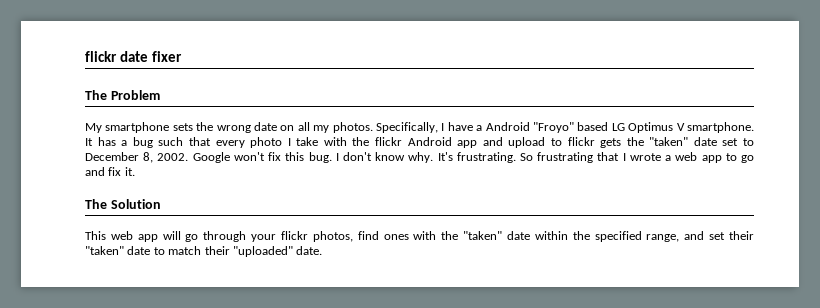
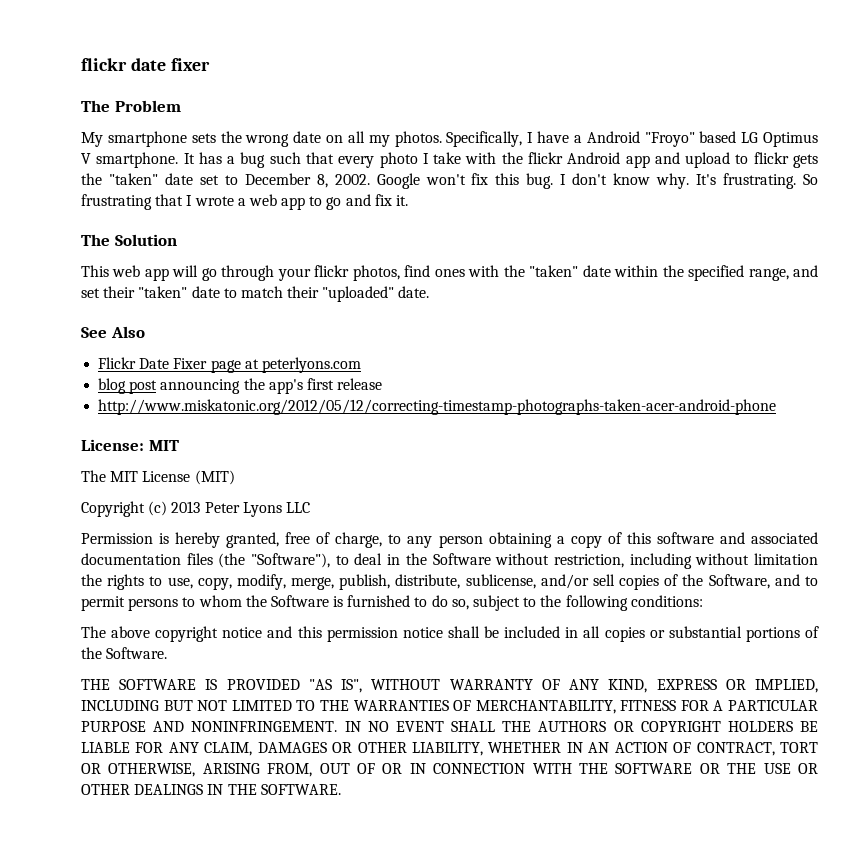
+ See Also
+ Flickr Date Fixer page at peterlyons.com
+ blog post announcing the app's first release
+ http://www.miskatonic.org/2012/05/12/correcting-timestamp-photographs-taken-acer-android-phone
+ License: MIT
+ The MIT License (MIT)
+ Copyright (c) 2013 Peter Lyons LLC
+ Permission is hereby granted, free of charge, to any person obtaining a copy of this software and associated documentation files (the "Software"), to deal in the Software without restriction, including without limitation the rights to use, copy, modify, merge, publish, distribute, sublicense, and/or sell copies of the Software, and to permit persons to whom the Software is furnished to do so, subject to the following conditions:
+ The above copyright notice and this permission notice shall be included in all copies or substantial portions of the Software.
+ THE SOFTWARE IS PROVIDED "AS IS", WITHOUT WARRANTY OF ANY KIND, EXPRESS OR IMPLIED, INCLUDING BUT NOT LIMITED TO THE WARRANTIES OF MERCHANTABILITY, FITNESS FOR A PARTICULAR PURPOSE AND NONINFRINGEMENT. IN NO EVENT SHALL THE AUTHORS OR COPYRIGHT HOLDERS BE LIABLE FOR ANY CLAIM, DAMAGES OR OTHER LIABILITY, WHETHER IN AN ACTION OF CONTRACT, TORT OR OTHERWISE, ARISING FROM, OUT OF OR IN CONNECTION WITH THE SOFTWARE OR THE USE OR OTHER DEALINGS IN THE SOFTWARE.

